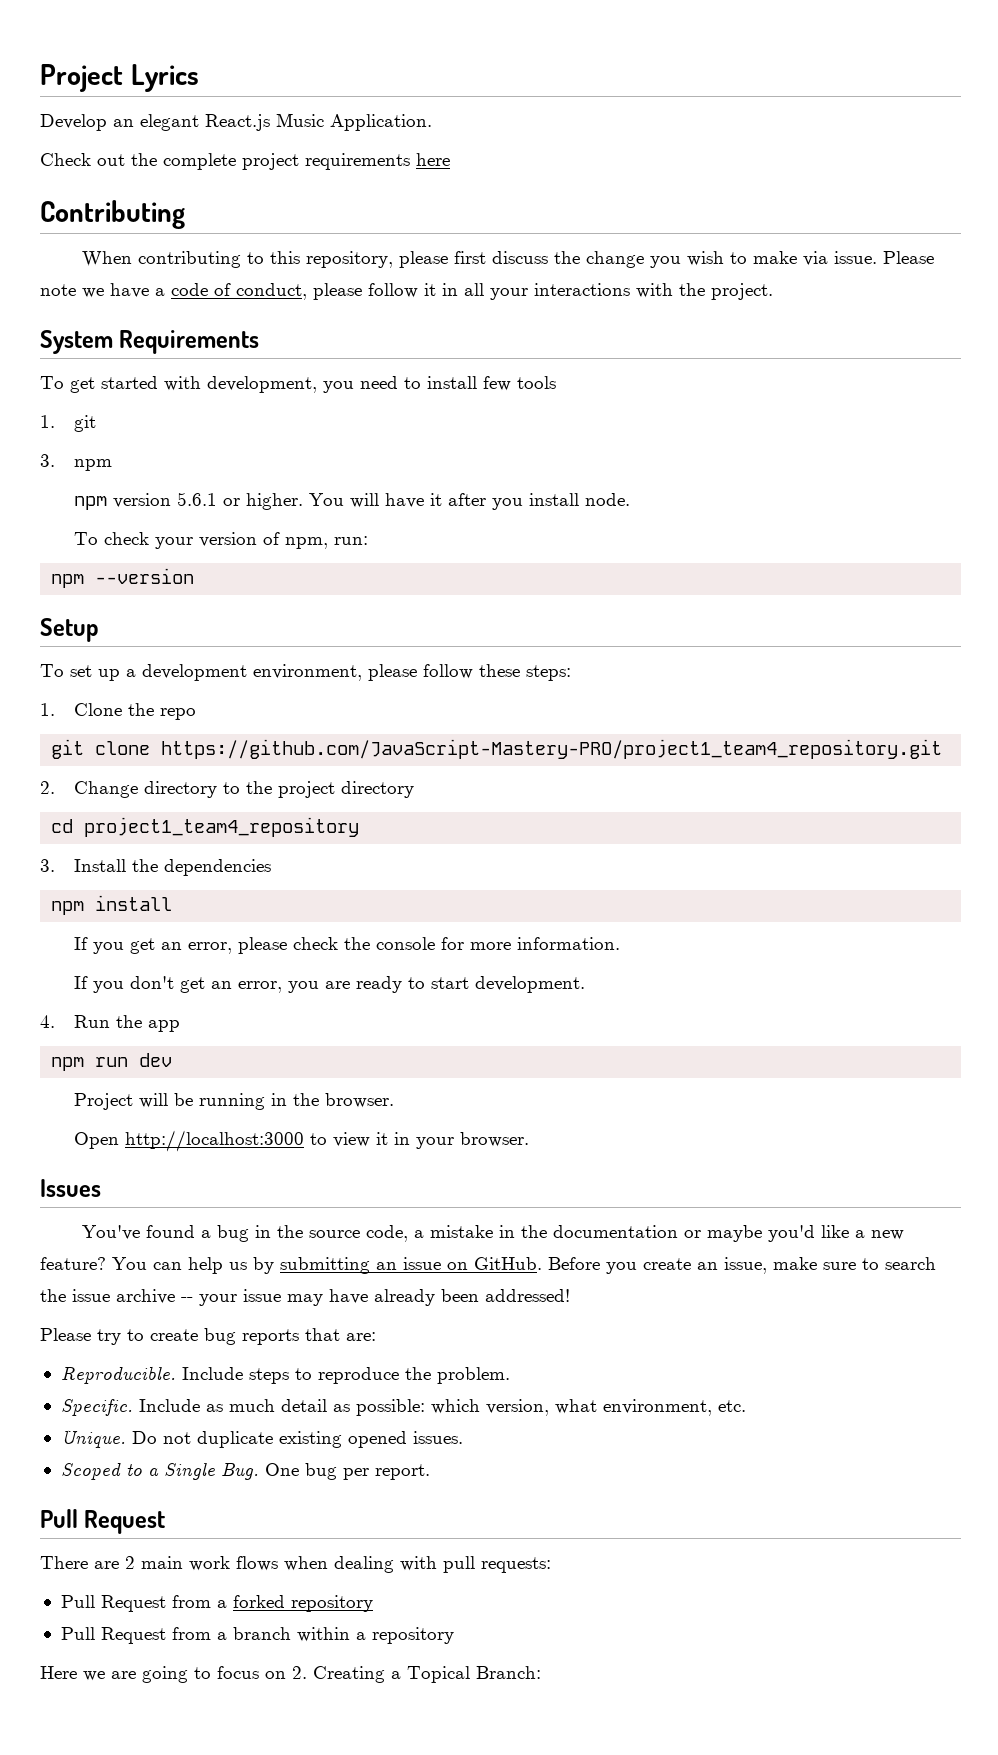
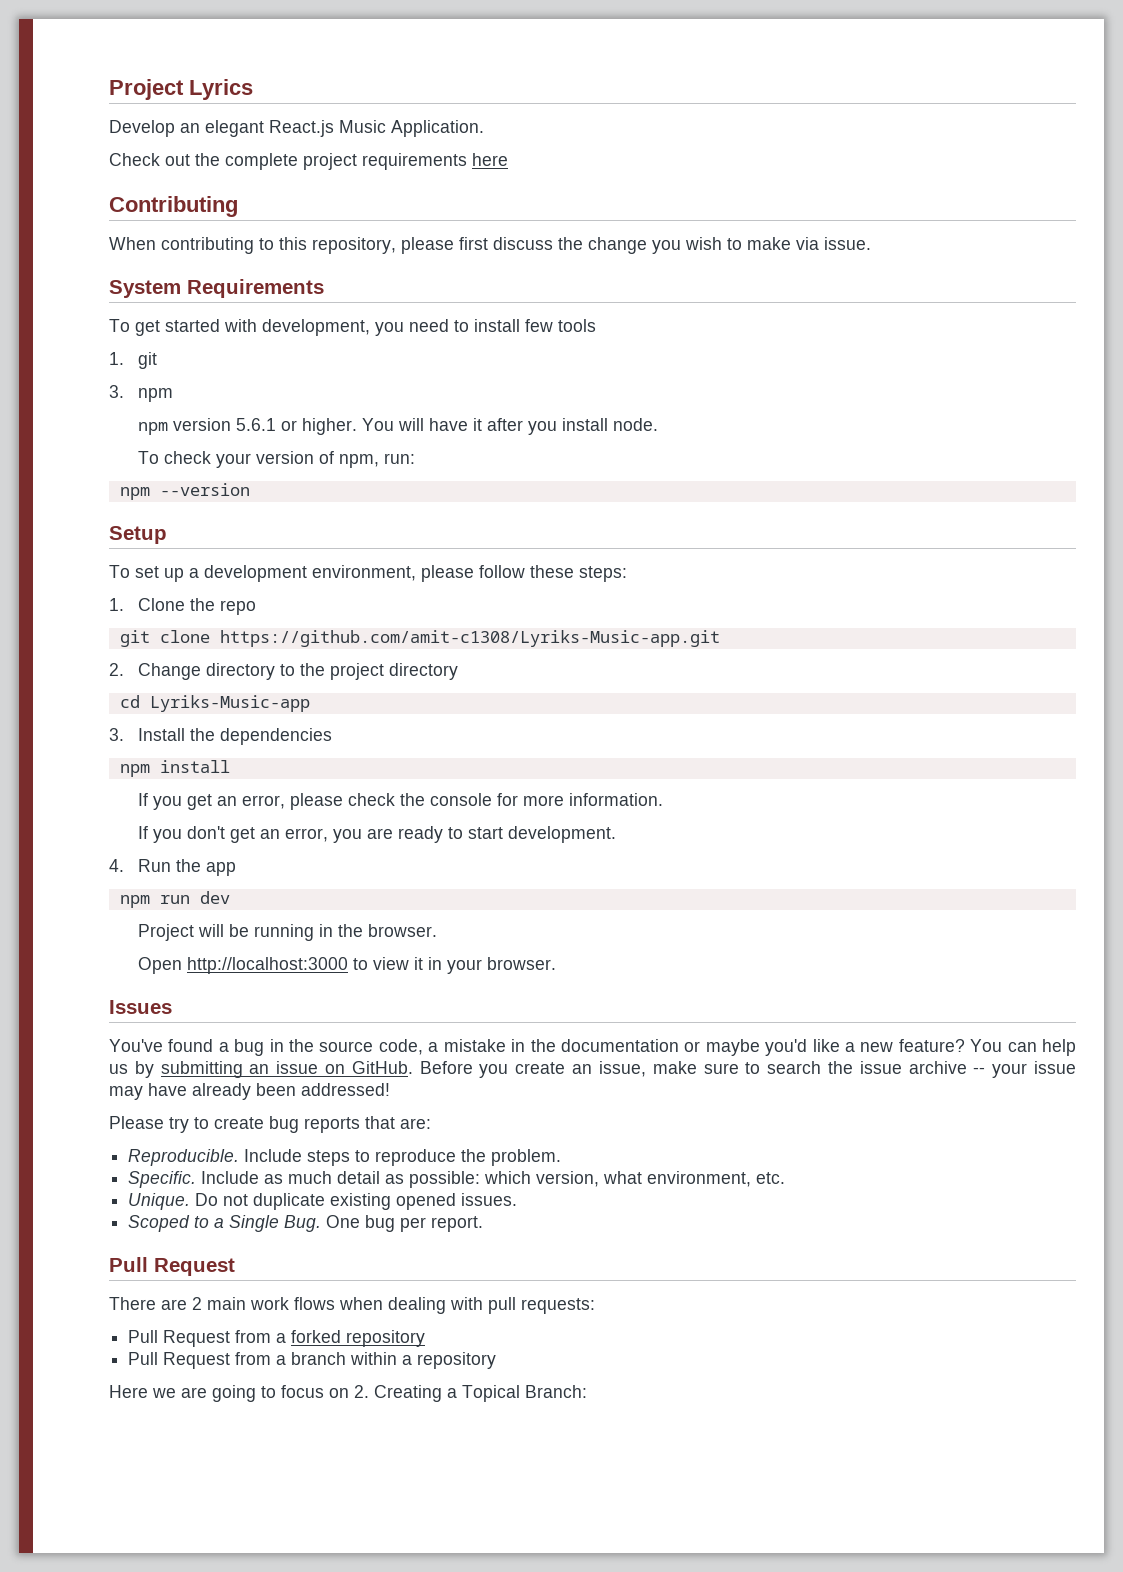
- Please note we have a code of conduct, please follow it in all your interactions with the project.
- git clone https://github.com/JavaScript-Mastery-PRO/project1_team4_repository.git
+ git clone https://github.com/amit-c1308/Lyriks-Music-app.git
- cd project1_team4_repository
+ cd Lyriks-Music-app

